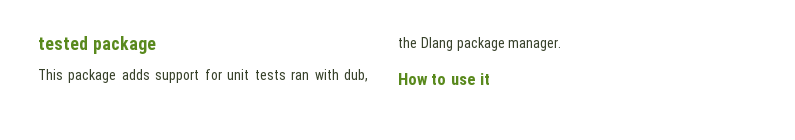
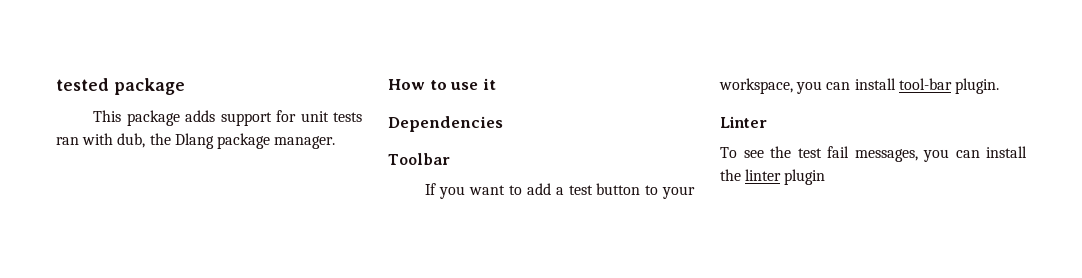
+ Dependencies
+ Toolbar
+ If you want to add a test button to your workspace, you can install tool-bar plugin.
+ Linter
+ To see the test fail messages, you can install the linter plugin

